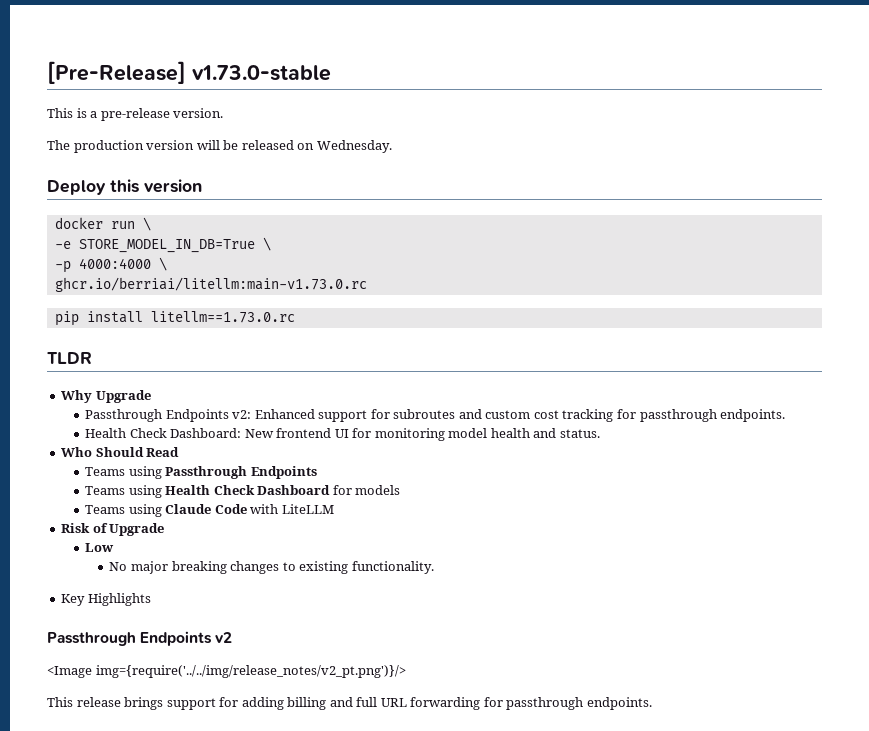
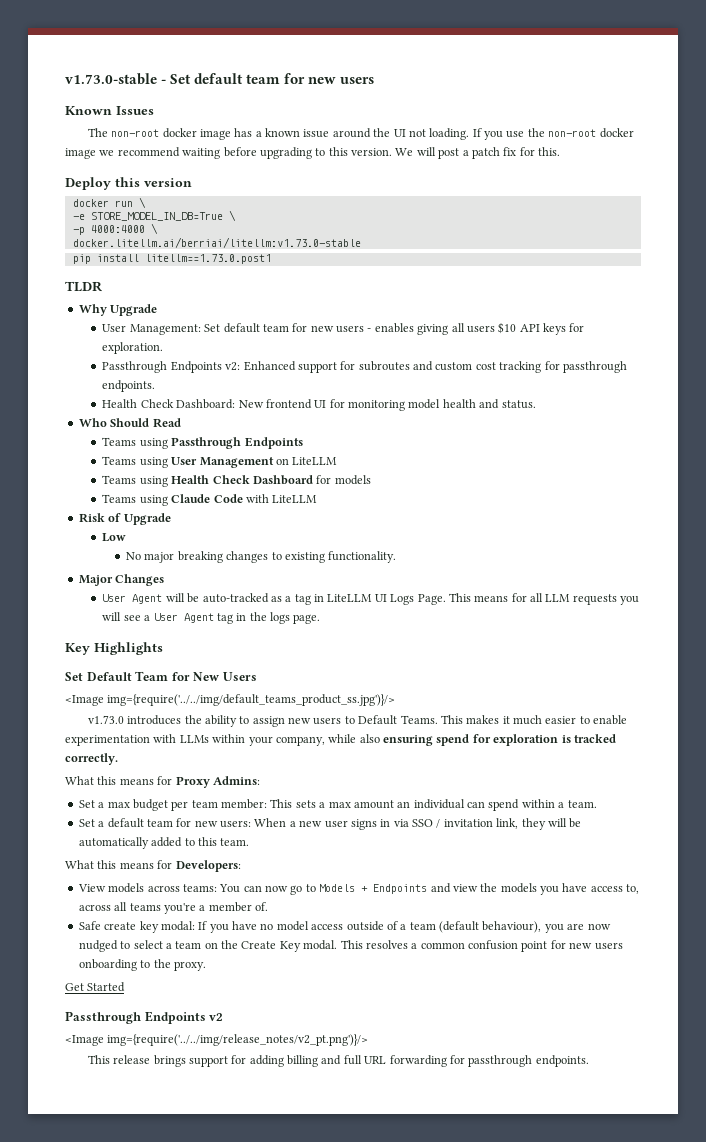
- [Pre-Release] v1.73.0-stable
- This is a pre-release version.
- The production version will be released on Wednesday.
+ v1.73.0-stable - Set default team for new users
+ Known Issues
+ The non-root docker image has a known issue around the UI not loading. If you use the non-root docker image we recommend waiting before upgrading to this version. We will post a patch fix for this.
- ghcr.io/berriai/litellm:main-v1.73.0.rc
+ docker.litellm.ai/berriai/litellm:v1.73.0-stable
- pip install litellm==1.73.0.rc
+ pip install litellm==1.73.0.post1
+ User Management: Set default team for new users - enables giving all users $10 API keys for exploration.
+ Teams using User Management on LiteLLM
+ Major Changes
+ User Agent will be auto-tracked as a tag in LiteLLM UI Logs Page. This means for all LLM requests you will see a User Agent tag in the logs page.
  Key Highlights
+ Set Default Team for New Users
+ <Image img={require('../../img/default_teams_product_ss.jpg')}/>
+ v1.73.0 introduces the ability to assign new users to Default Teams. This makes it much easier to enable experimentation with LLMs within your company, while also ensuring spend for exploration is tracked correctly.
+ What this means for Proxy Admins:
+ Set a max budget per team member: This sets a max amount an individual can spend within a team.
+ Set a default team for new users: When a new user signs in via SSO / invitation link, they will be automatically added to this team.
+ What this means for Developers:
+ View models across teams: You can now go to Models + Endpoints and view the models you have access to, across all teams you're a member of.
+ Safe create key modal: If you have no model access outside of a team (default behaviour), you are now nudged to select a team on the Create Key modal. This resolves a common confusion point for new users onboarding to the proxy.
+ Get Started

